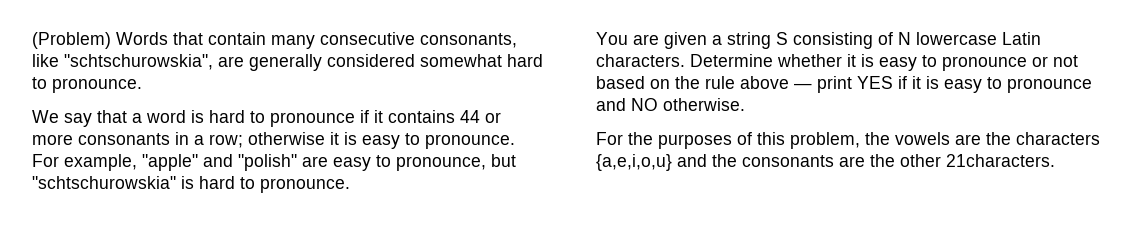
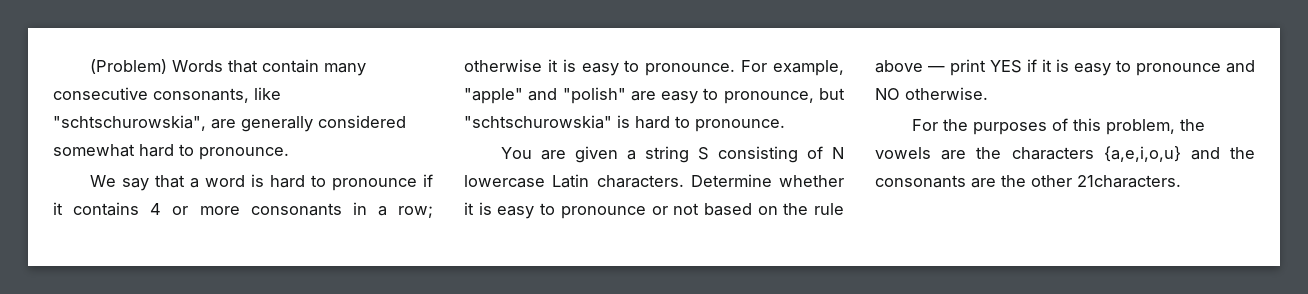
- We say that a word is hard to pronounce if it contains 44 or more consonants in a row; otherwise it is easy to pronounce.
+ We say that a word is hard to pronounce if it contains 4 or more consonants in a row; otherwise it is easy to pronounce.

